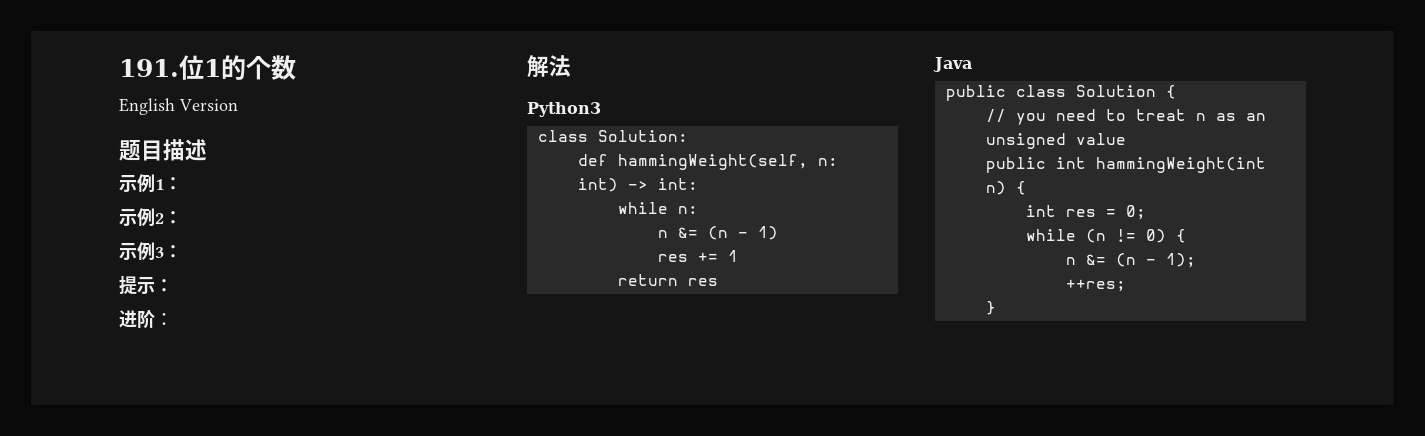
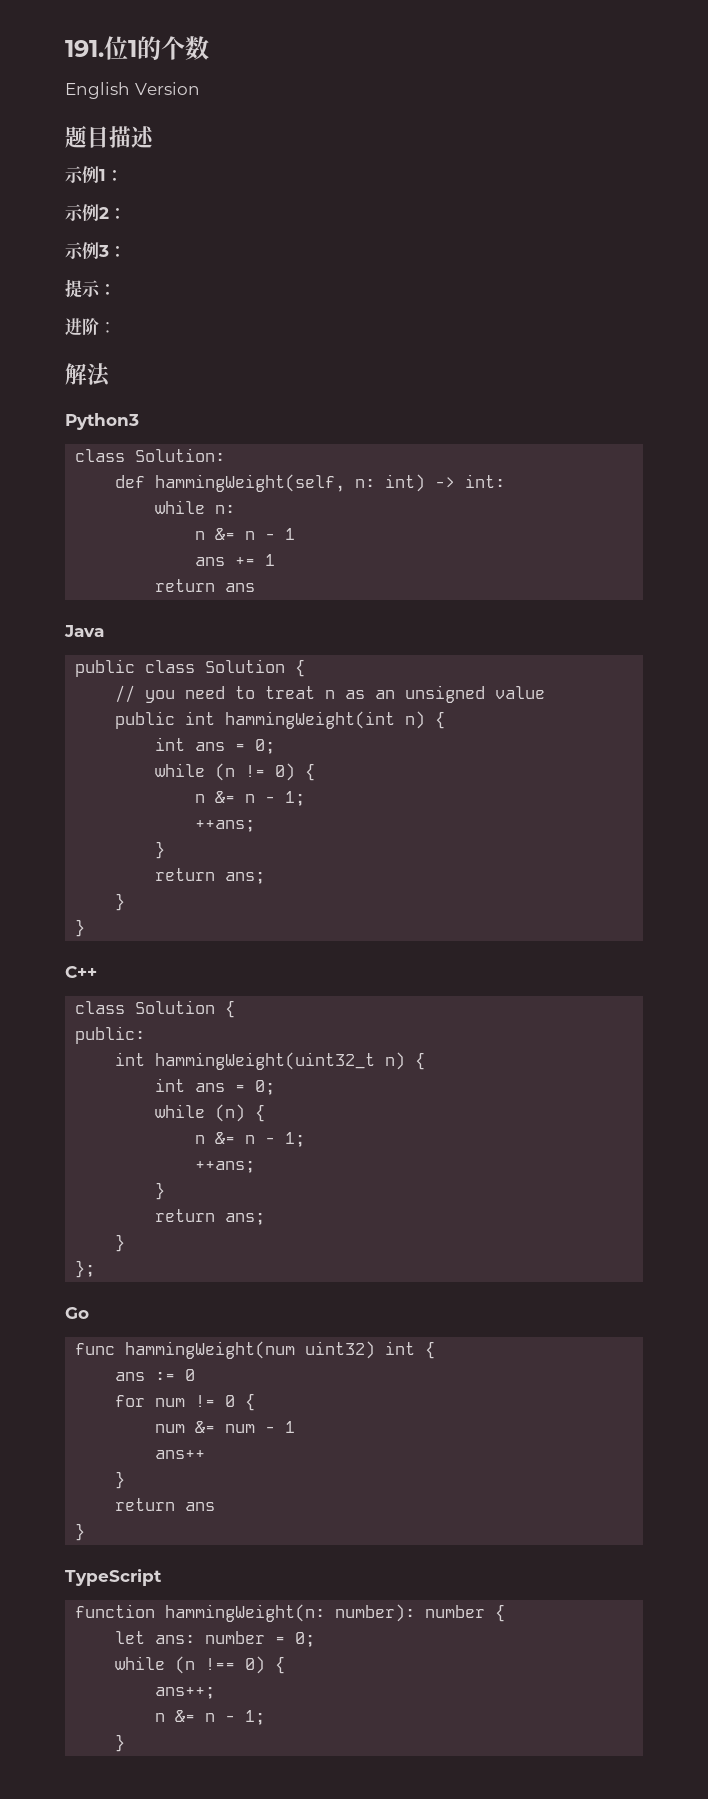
- n &= (n - 1)
- res += 1
- return res
+ n &= n - 1
+ ans += 1
+ return ans
  public int hammingWeight(int n) {
- int res = 0;
+ int ans = 0;
  while (n != 0) {
- n &= (n - 1);
- ++res;
+ n &= n - 1;
+ ++ans;
+ }
+ return ans;
+ }
+ }
+ C++
+ class Solution {
+ public:
+ int hammingWeight(uint32_t n) {
+ int ans = 0;
+ while (n) {
+ n &= n - 1;
+ ++ans;
+ }
+ return ans;
+ }
+ };
+ Go
+ func hammingWeight(num uint32) int {
+ ans := 0
+ for num != 0 {
+ num &= num - 1
+ ans++
+ }
+ return ans
+ }
+ TypeScript
+ function hammingWeight(n: number): number {
+ let ans: number = 0;
+ while (n !== 0) {
+ ans++;
+ n &= n - 1;

